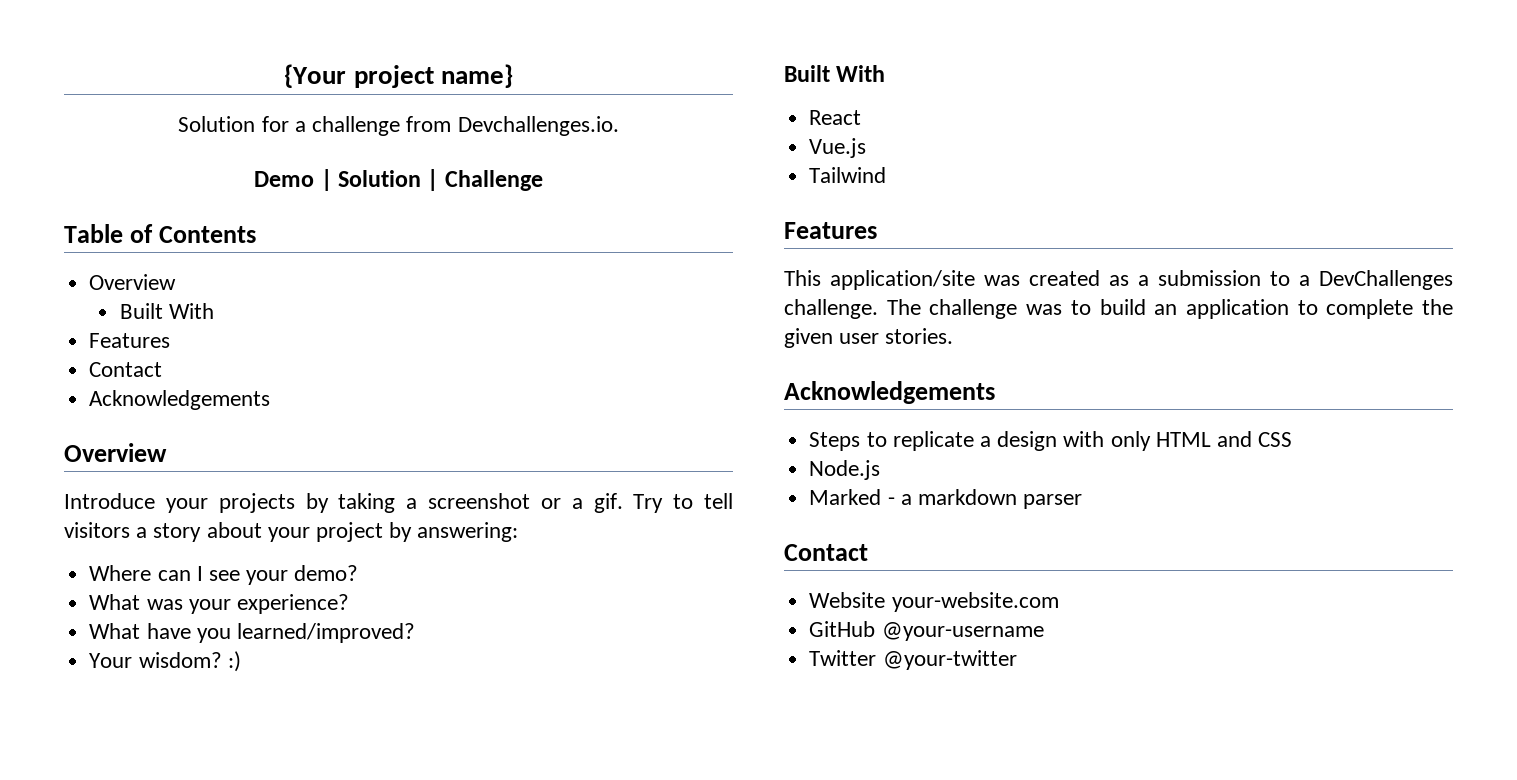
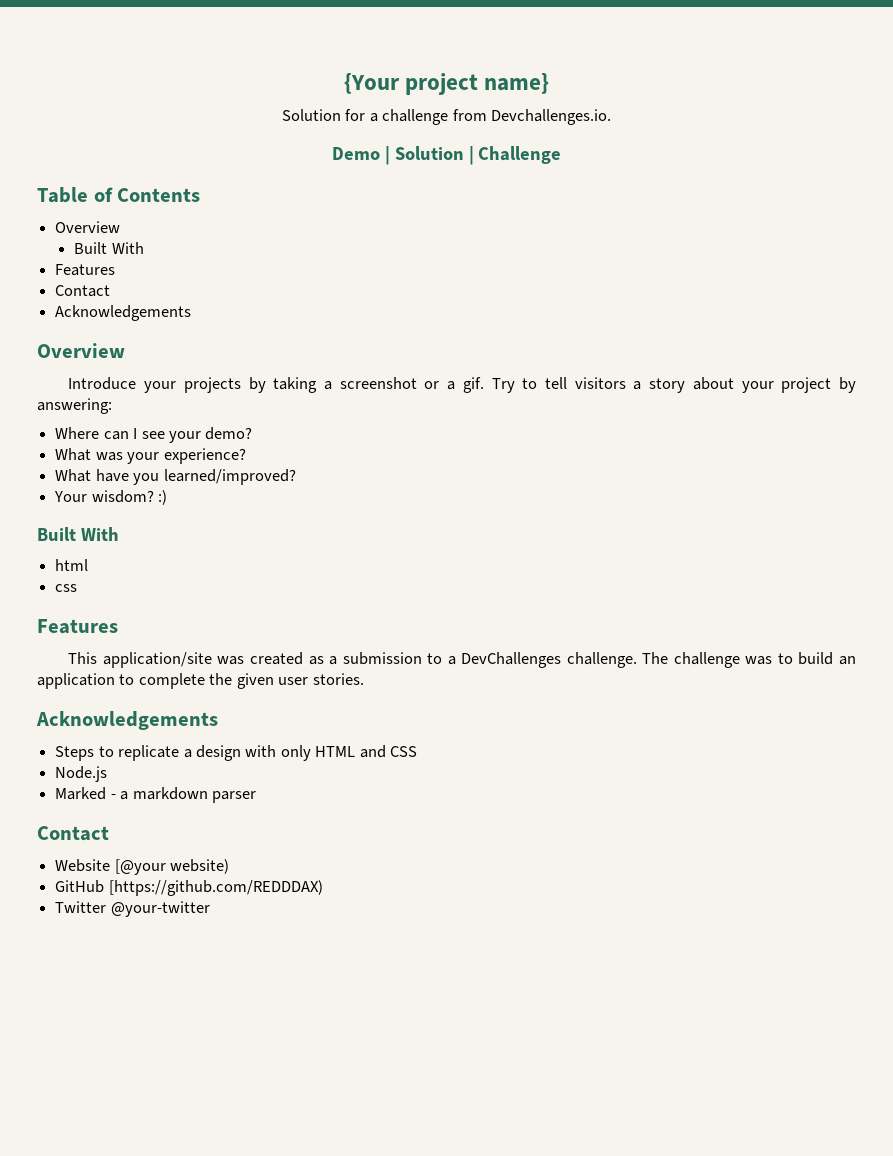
- React
- Vue.js
- Tailwind
+ html
+ css
- Website your-website.com
+ Website [@your website)
- GitHub @your-username
+ GitHub [https://github.com/REDDDAX)

